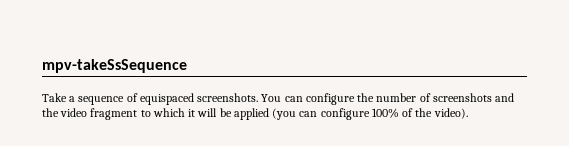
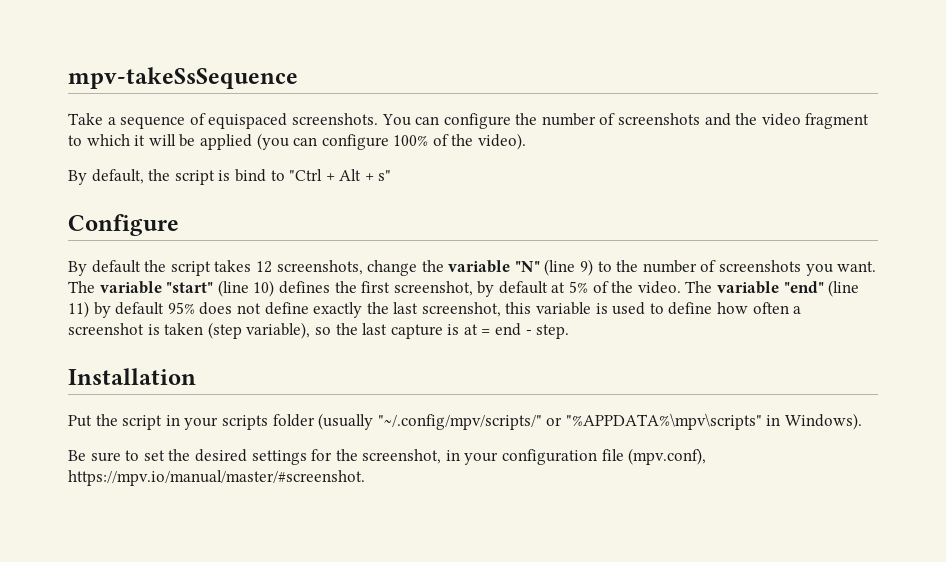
+ By default, the script is bind to "Ctrl + Alt + s"
+ Configure
+ By default the script takes 12 screenshots, change the variable "N" (line 9) to the number of screenshots you want. The variable "start" (line 10) defines the first screenshot, by default at 5% of the video. The variable "end" (line 11) by default 95% does not define exactly the last screenshot, this variable is used to define how often a screenshot is taken (step variable), so the last capture is at = end - step.
+ Installation
+ Put the script in your scripts folder (usually "~/.config/mpv/scripts/" or "%APPDATA%\mpv\scripts" in Windows).
+ Be sure to set the desired settings for the screenshot, in your configuration file (mpv.conf), https://mpv.io/manual/master/#screenshot.

